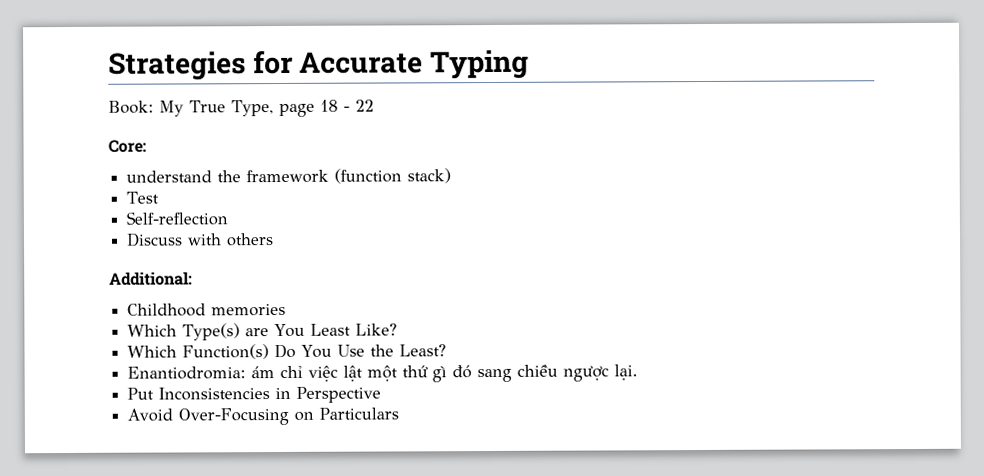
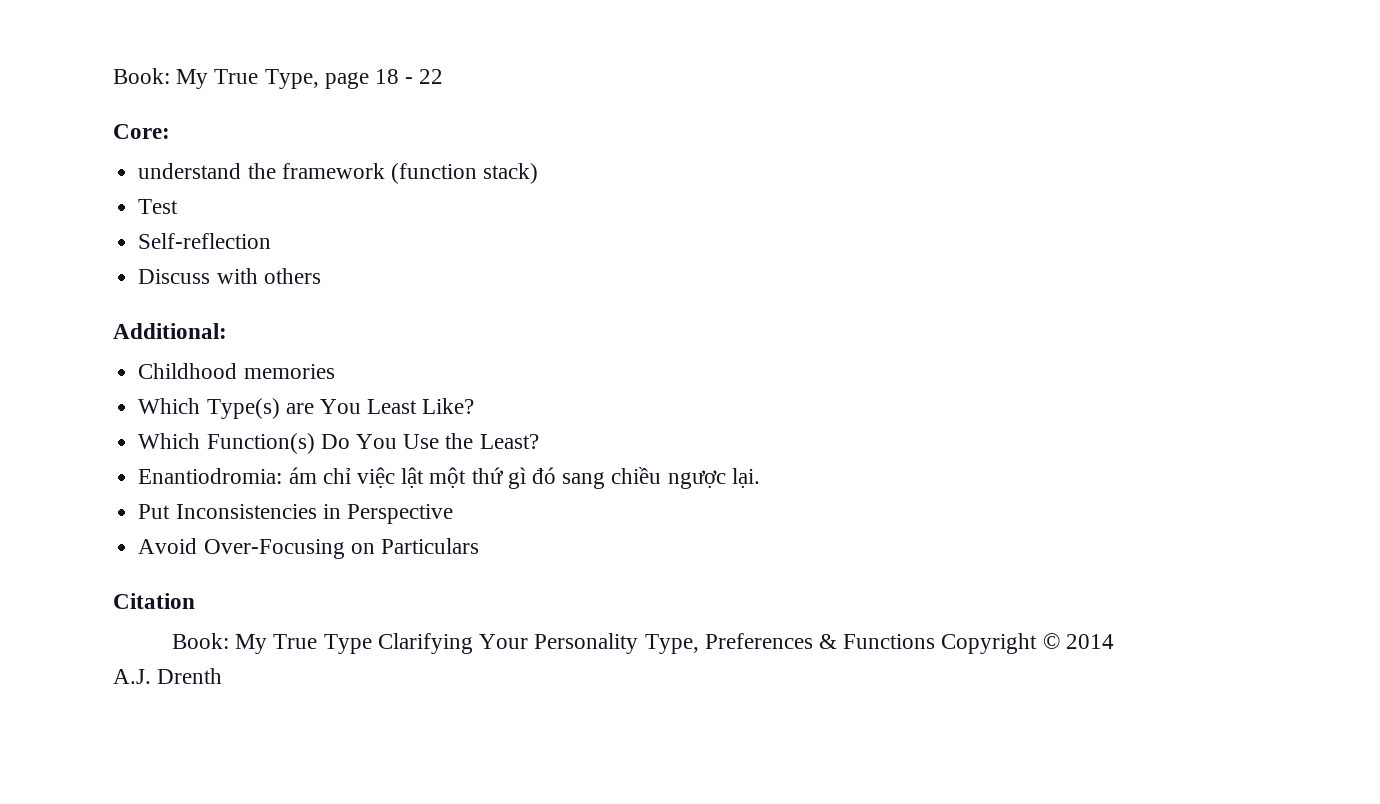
- Strategies for Accurate Typing
+ Citation
+ Book: My True Type Clarifying Your Personality Type, Preferences & Functions Copyright © 2014
+ A.J. Drenth

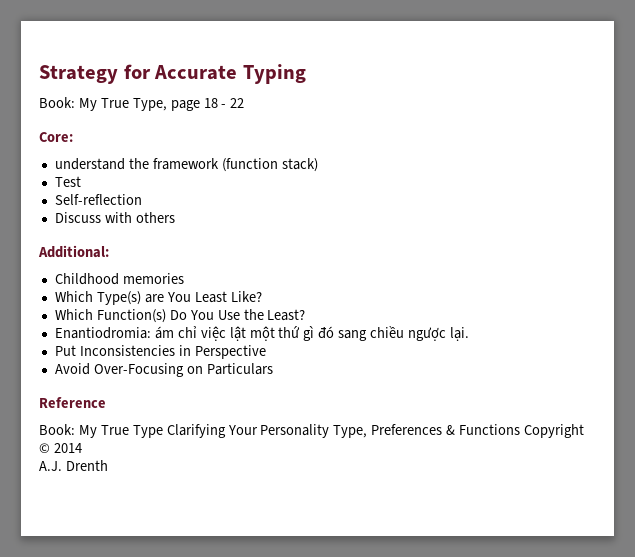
+ Strategy for Accurate Typing
- Citation
+ Reference

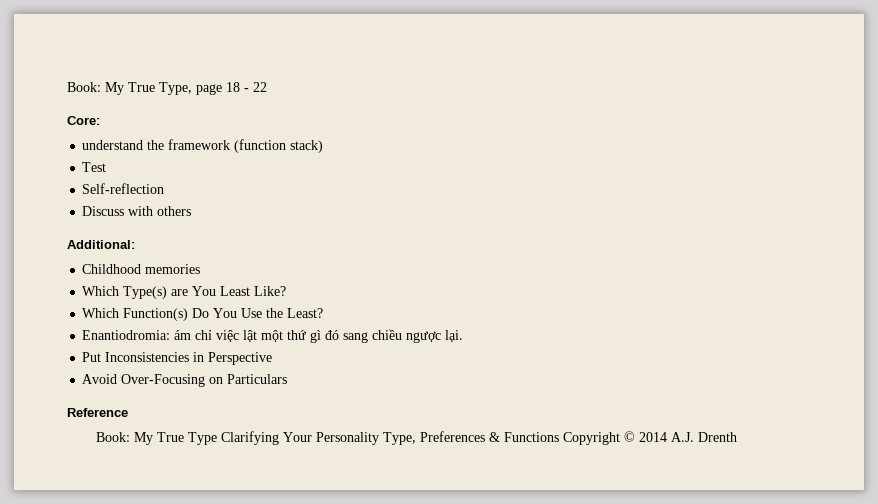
- Strategy for Accurate Typing
- Book: My True Type Clarifying Your Personality Type, Preferences & Functions Copyright © 2014
- A.J. Drenth
+ Book: My True Type Clarifying Your Personality Type, Preferences & Functions Copyright © 2014 A.J. Drenth

